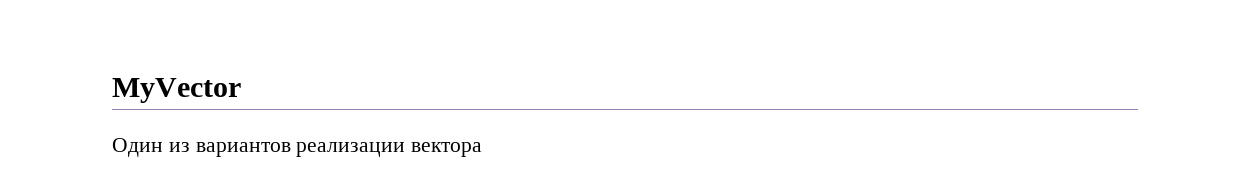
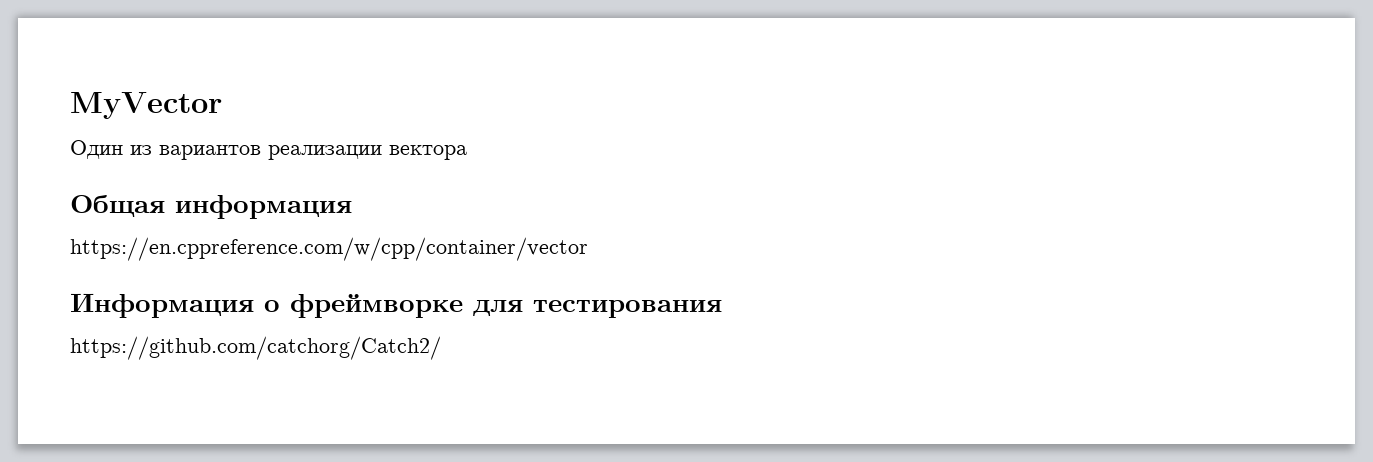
+ Общая информация
+ https://en.cppreference.com/w/cpp/container/vector
+ Информация о фреймворке для тестирования
+ https://github.com/catchorg/Catch2/

